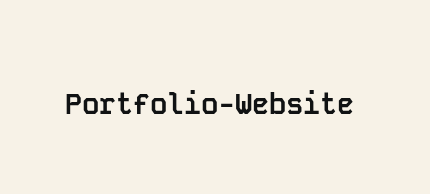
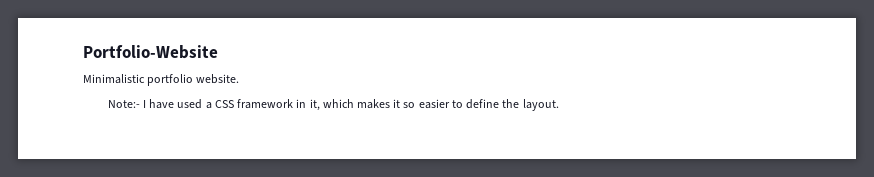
+ Minimalistic portfolio website.
+ Note:- I have used a CSS framework in it, which makes it so easier to define the layout.

